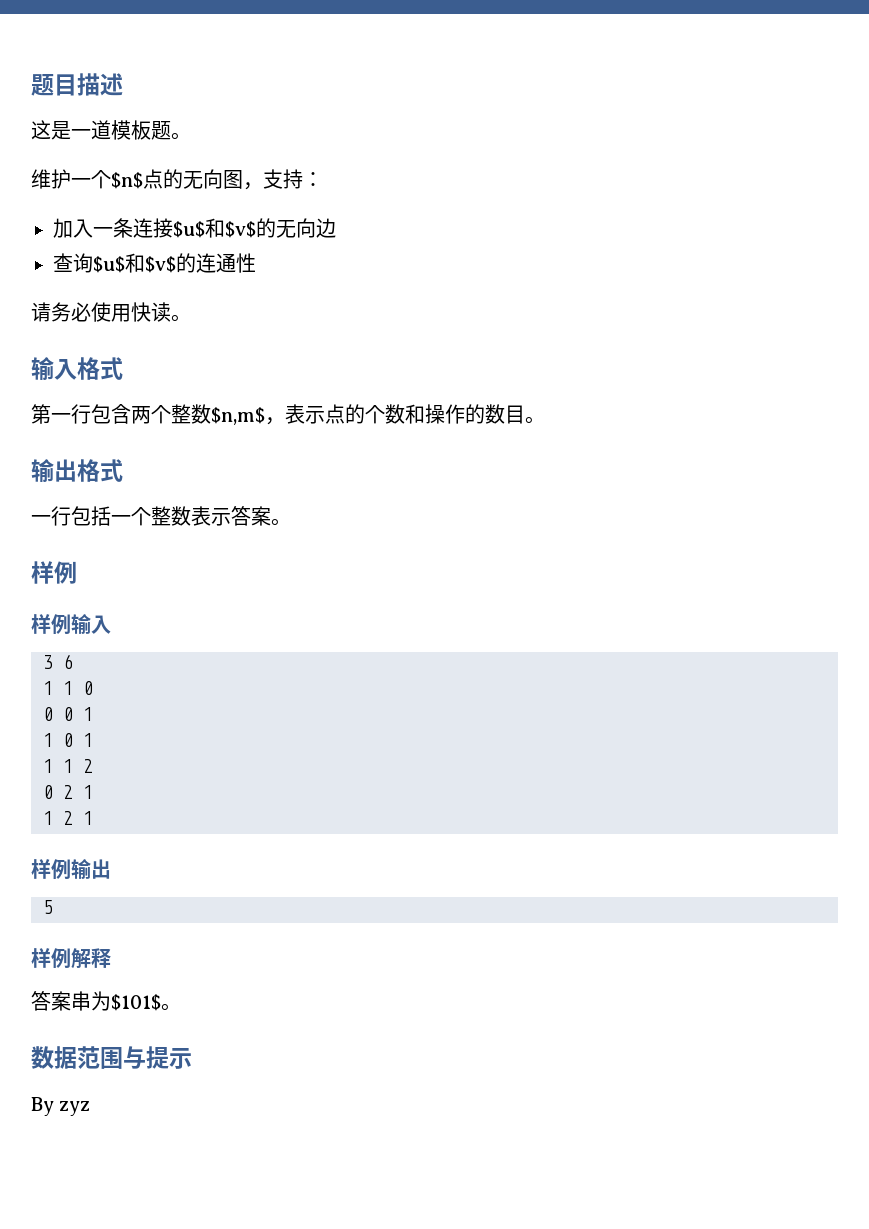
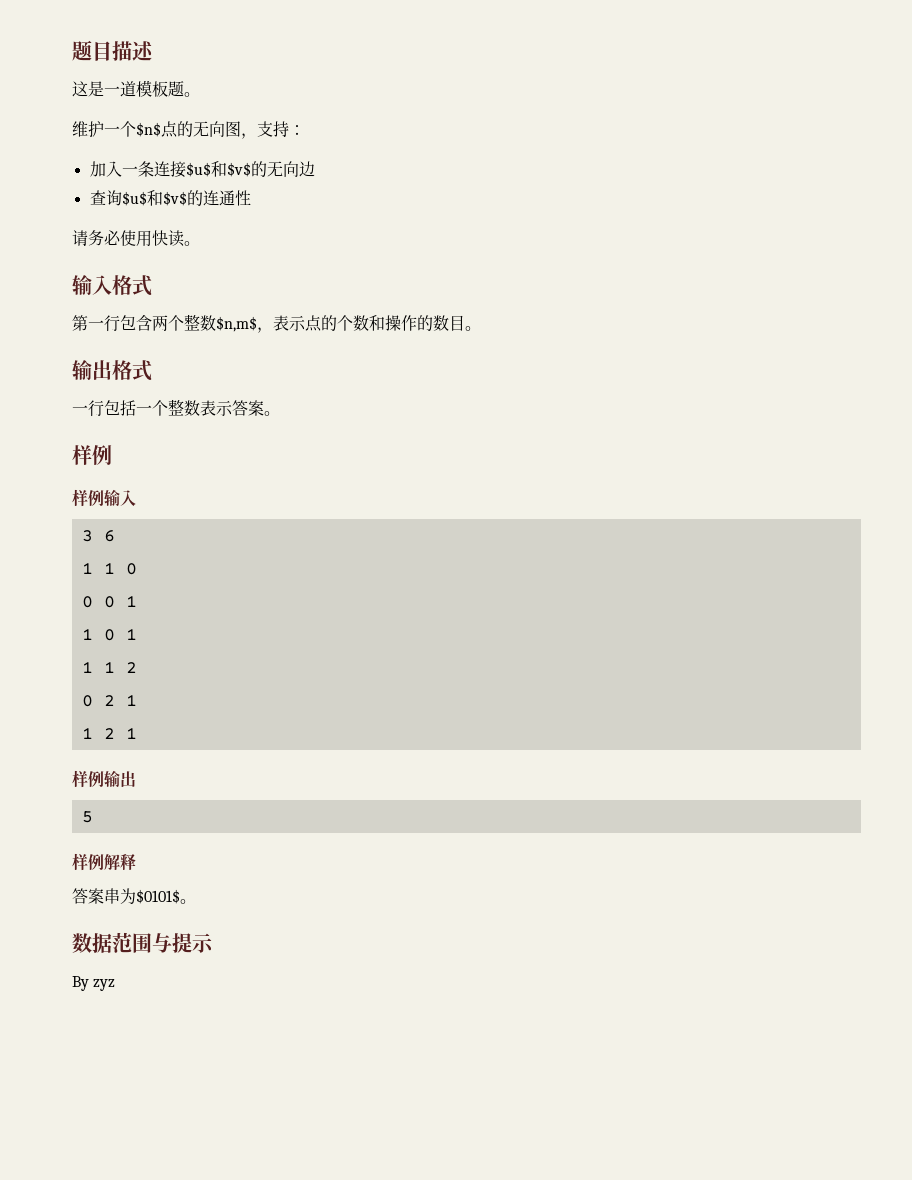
- 答案串为$101$。
+ 答案串为$0101$。

